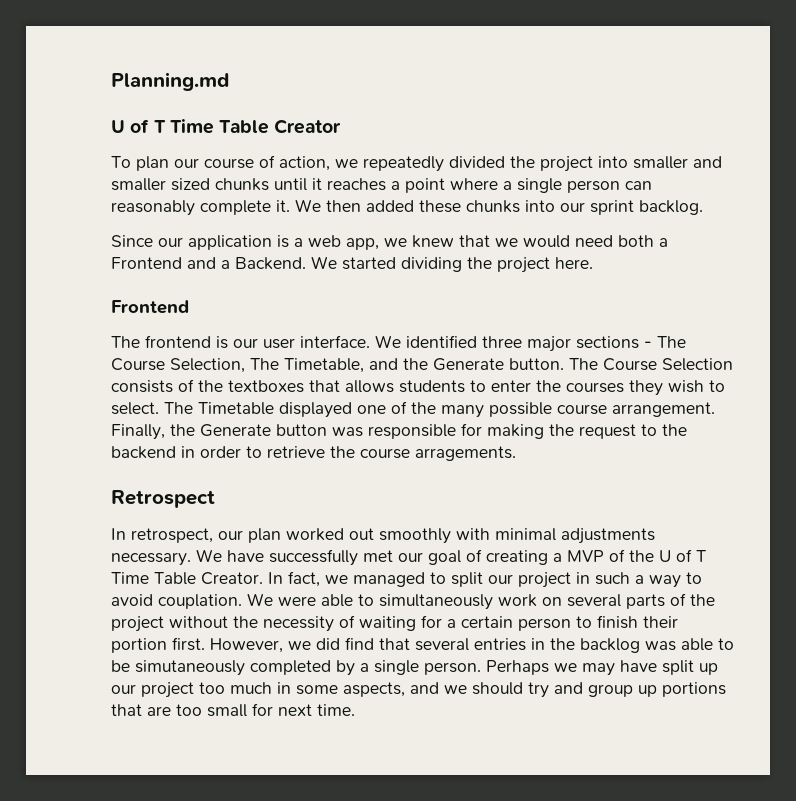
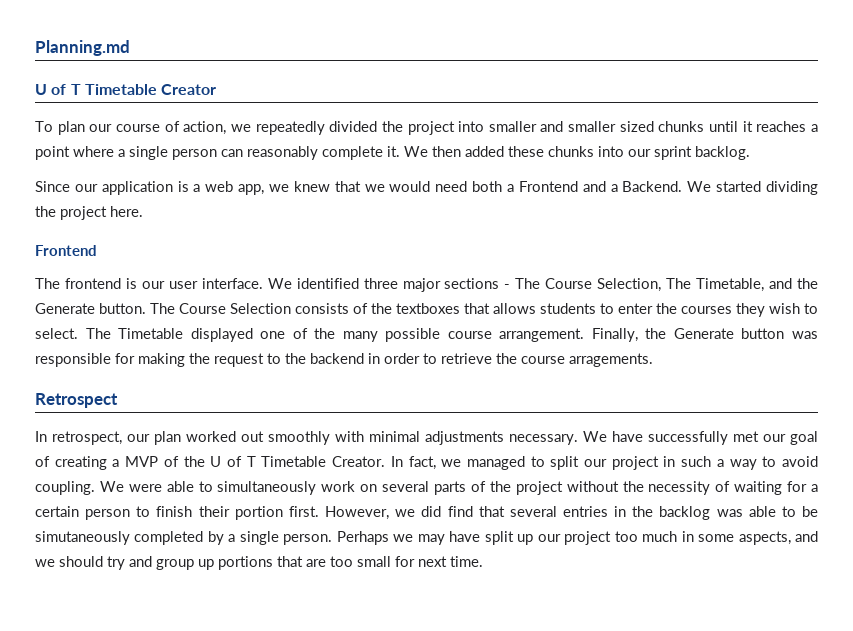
- U of T Time Table Creator
+ U of T Timetable Creator
- We have successfully met our goal of creating a MVP of the U of T Time Table Creator.
+ We have successfully met our goal of creating a MVP of the U of T Timetable Creator.
- In fact, we managed to split our project in such a way to avoid couplation.
+ In fact, we managed to split our project in such a way to avoid coupling.

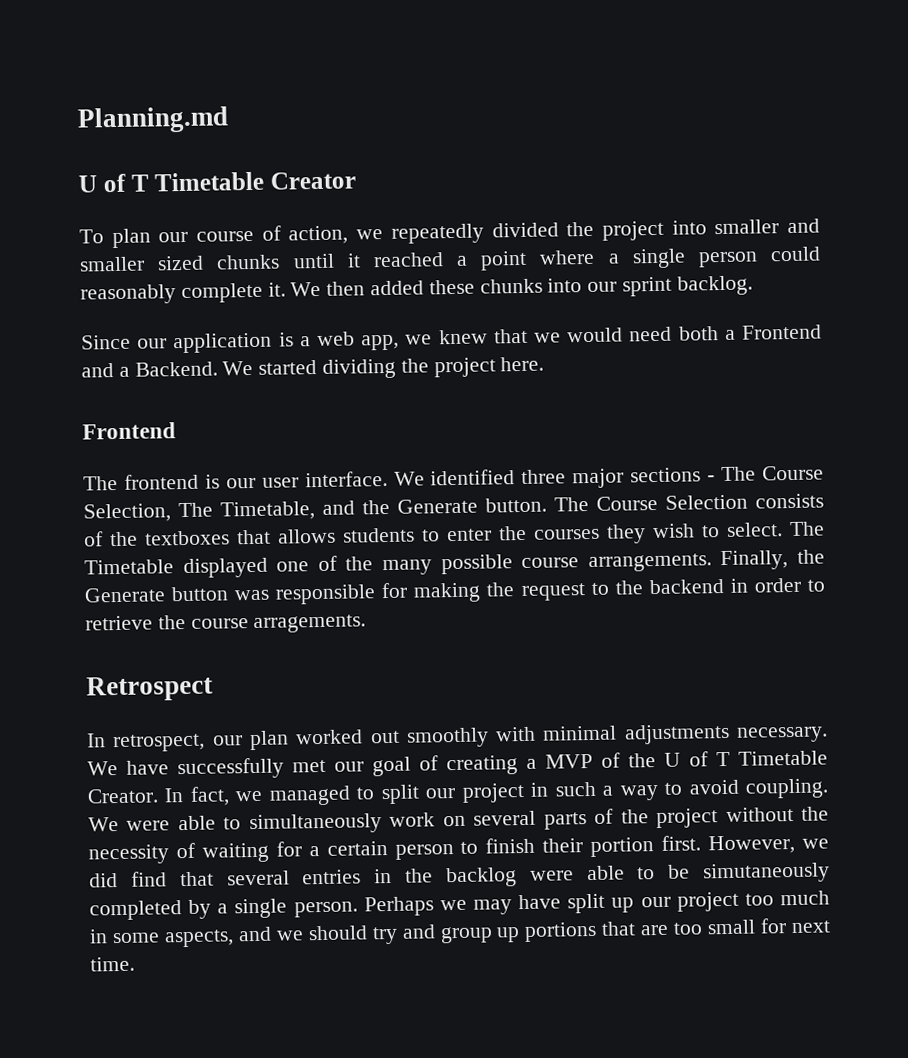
- To plan our course of action, we repeatedly divided the project into smaller and smaller sized chunks until it reaches a point where a single person can reasonably complete it.
+ To plan our course of action, we repeatedly divided the project into smaller and smaller sized chunks until it reached a point where a single person could reasonably complete it.
- The Timetable displayed one of the many possible course arrangement.
+ The Timetable displayed one of the many possible course arrangements.
- However, we did find that several entries in the backlog was able to be simutaneously completed by a single person.
+ However, we did find that several entries in the backlog were able to be simutaneously completed by a single person.

